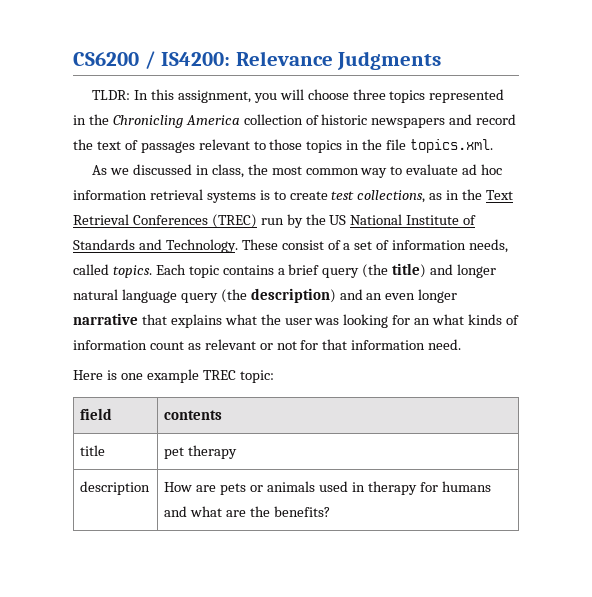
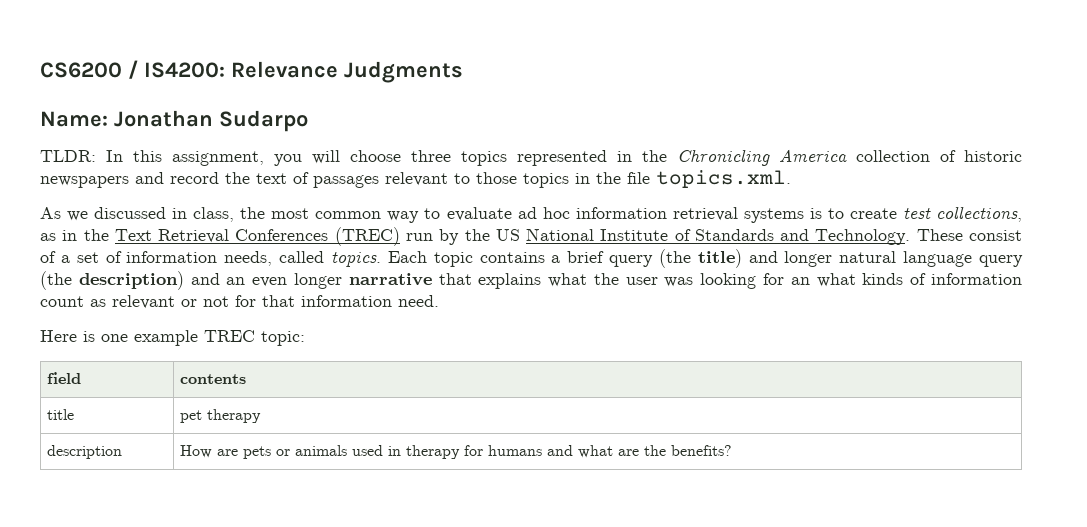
+ Name: Jonathan Sudarpo

